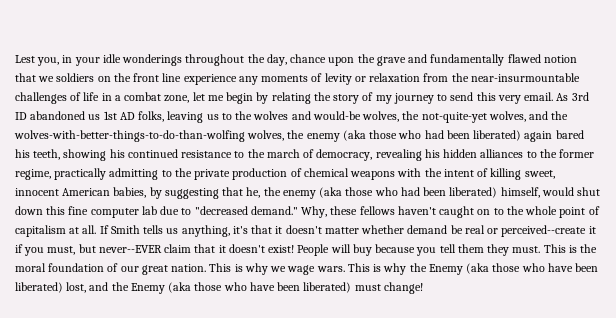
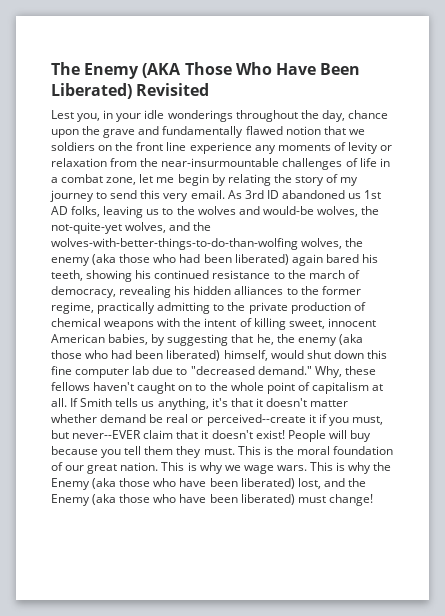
+ The Enemy (AKA Those Who Have Been Liberated) Revisited

